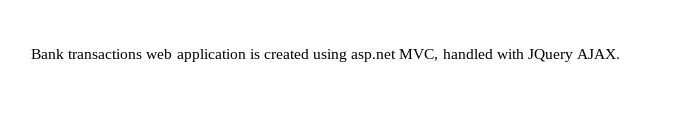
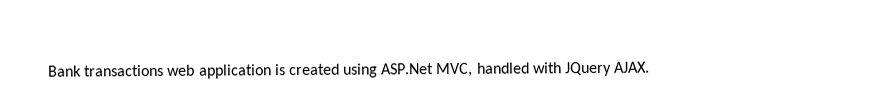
- Bank transactions web application is created using asp.net MVC, handled with JQuery AJAX.
+ Bank transactions web application is created using ASP.Net MVC, handled with JQuery AJAX.

